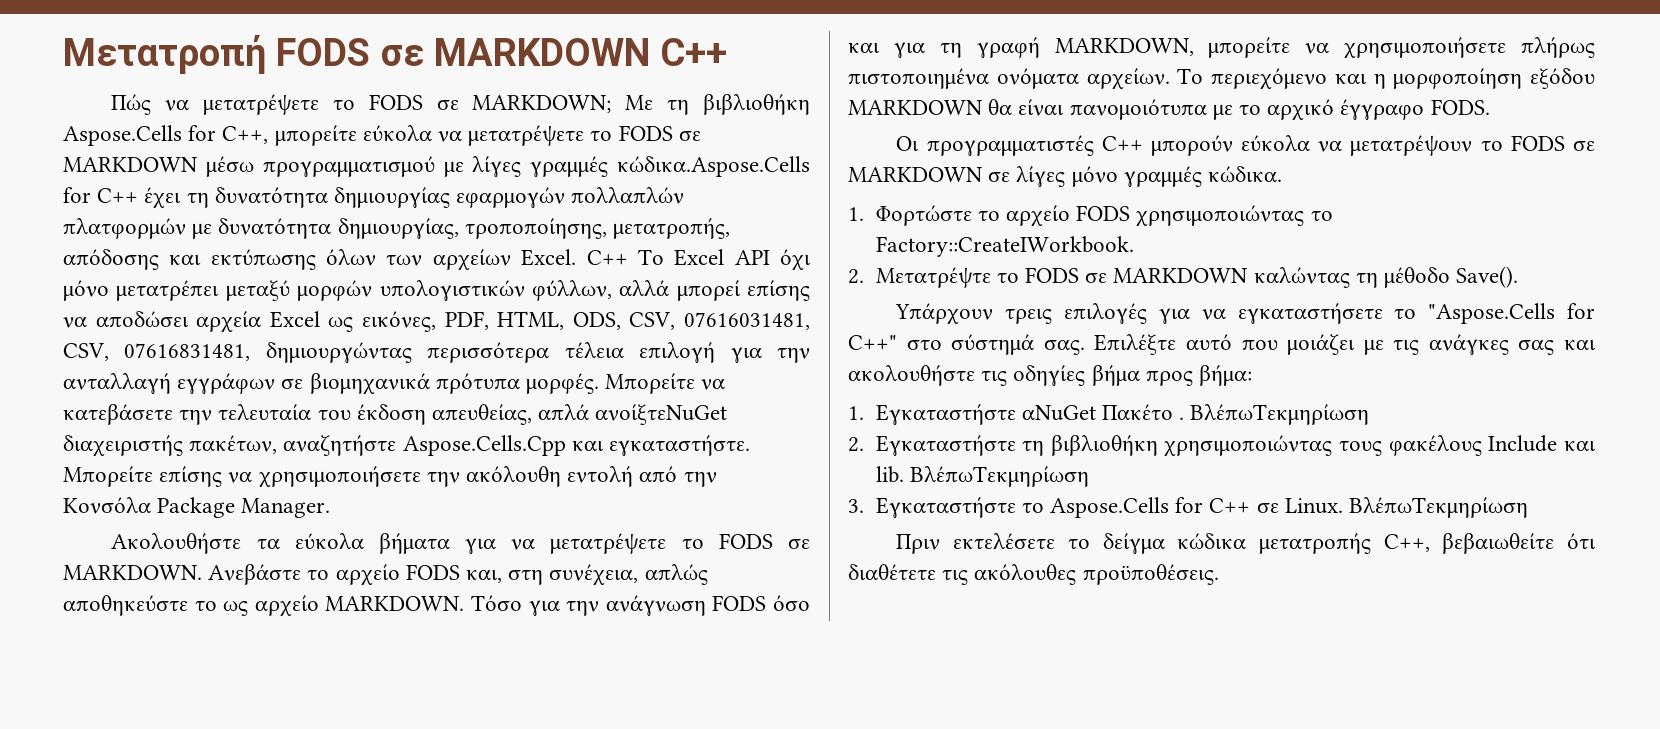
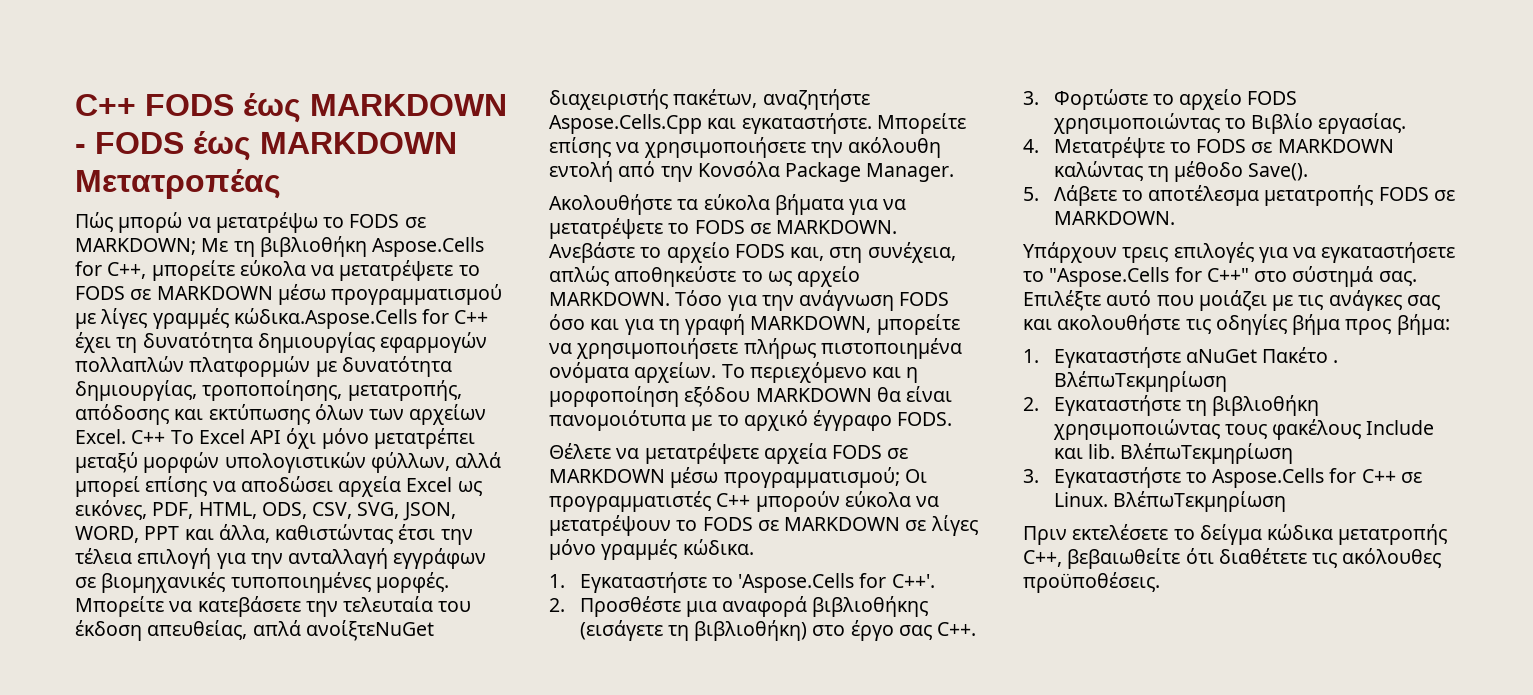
- Μετατροπή FODS σε MARKDOWN C++
- Πώς να μετατρέψετε το FODS σε MARKDOWN; Με τη βιβλιοθήκη Aspose.Cells for C++, μπορείτε εύκολα να μετατρέψετε το FODS σε MARKDOWN μέσω προγραμματισμού με λίγες γραμμές κώδικα.Aspose.Cells for C++ έχει τη δυνατότητα δημιουργίας εφαρμογών πολλαπλών πλατφορμών με δυνατότητα δημιουργίας, τροποποίησης, μετατροπής, απόδοσης και εκτύπωσης όλων των αρχείων Excel.
+ C++ FODS έως MARKDOWN - FODS έως MARKDOWN Μετατροπέας
+ Πώς μπορώ να μετατρέψω το FODS σε MARKDOWN; Με τη βιβλιοθήκη Aspose.Cells for C++, μπορείτε εύκολα να μετατρέψετε το FODS σε MARKDOWN μέσω προγραμματισμού με λίγες γραμμές κώδικα.Aspose.Cells for C++ έχει τη δυνατότητα δημιουργίας εφαρμογών πολλαπλών πλατφορμών με δυνατότητα δημιουργίας, τροποποίησης, μετατροπής, απόδοσης και εκτύπωσης όλων των αρχείων Excel.
- C++ Το Excel API όχι μόνο μετατρέπει μεταξύ μορφών υπολογιστικών φύλλων, αλλά μπορεί επίσης να αποδώσει αρχεία Excel ως εικόνες, PDF, HTML, ODS, CSV, 07616031481, CSV, 07616831481, δημιουργώντας περισσότερα τέλεια επιλογή για την ανταλλαγή εγγράφων σε βιομηχανικά πρότυπα μορφές.
+ C++ Το Excel API όχι μόνο μετατρέπει μεταξύ μορφών υπολογιστικών φύλλων, αλλά μπορεί επίσης να αποδώσει αρχεία Excel ως εικόνες, PDF, HTML, ODS, CSV, SVG, JSON, WORD, PPT και άλλα, καθιστώντας έτσι την τέλεια επιλογή για την ανταλλαγή εγγράφων σε βιομηχανικές τυποποιημένες μορφές.
- Οι προγραμματιστές C++ μπορούν εύκολα να μετατρέψουν το FODS σε MARKDOWN σε λίγες μόνο γραμμές κώδικα.
+ Θέλετε να μετατρέψετε αρχεία FODS σε MARKDOWN μέσω προγραμματισμού; Οι προγραμματιστές C++ μπορούν εύκολα να μετατρέψουν το FODS σε MARKDOWN σε λίγες μόνο γραμμές κώδικα.
- 1. Φορτώστε το αρχείο FODS χρησιμοποιώντας το Factory::CreateIWorkbook.
- 2. Μετατρέψτε το FODS σε MARKDOWN καλώντας τη μέθοδο Save().
+ 1. Εγκαταστήστε το 'Aspose.Cells for C++'.
+ 2. Προσθέστε μια αναφορά βιβλιοθήκης (εισάγετε τη βιβλιοθήκη) στο έργο σας C++.
+ 3. Φορτώστε το αρχείο FODS χρησιμοποιώντας το Βιβλίο εργασίας.
+ 4. Μετατρέψτε το FODS σε MARKDOWN καλώντας τη μέθοδο Save().
+ 5. Λάβετε το αποτέλεσμα μετατροπής FODS σε MARKDOWN.

